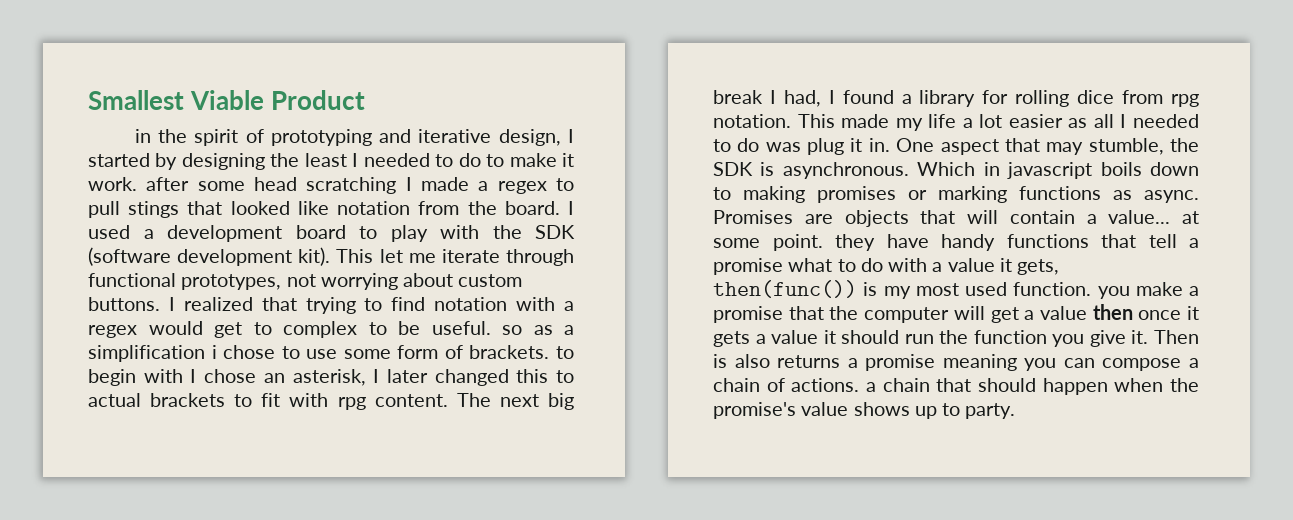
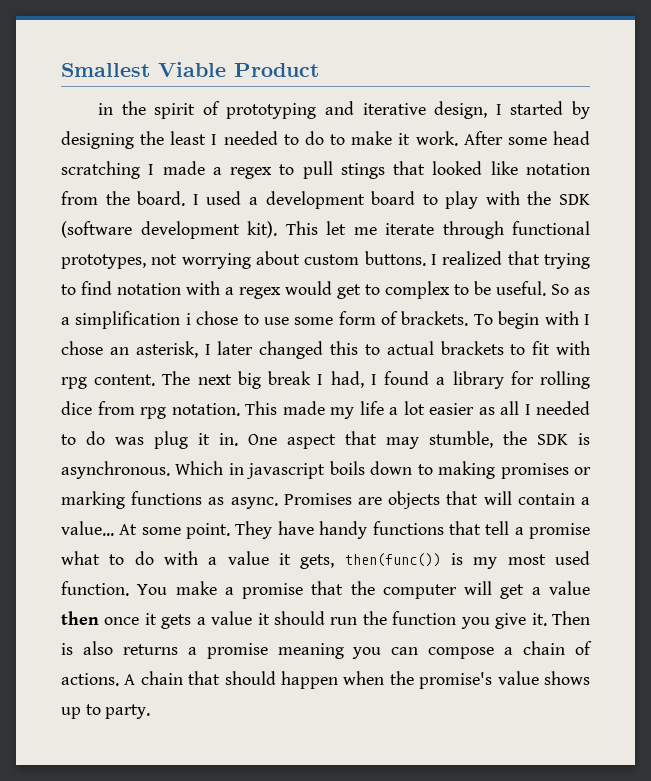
- in the spirit of prototyping and iterative design, I started by designing the least I needed to do to make it work. after some head scratching I made a regex to pull stings that looked like notation from the board.
+ in the spirit of prototyping and iterative design, I started by designing the least I needed to do to make it work. After some head scratching I made a regex to pull stings that looked like notation from the board.
- I realized that trying to find notation with a regex would get to complex to be useful. so as a simplification i chose to use some form of brackets. to begin with I chose an asterisk, I later changed this to actual brackets to fit with rpg content.
+ I realized that trying to find notation with a regex would get to complex to be useful. So as a simplification i chose to use some form of brackets. To begin with I chose an asterisk, I later changed this to actual brackets to fit with rpg content.
- Promises are objects that will contain a value... at some point. they have handy functions that tell a promise what to do with a value it gets, then(func()) is my most used function. you make a promise that the computer will get a value then once it gets a value it should run the function you give it.
+ Promises are objects that will contain a value... At some point. They have handy functions that tell a promise what to do with a value it gets, then(func()) is my most used function. You make a promise that the computer will get a value then once it gets a value it should run the function you give it.
- Then is also returns a promise meaning you can compose a chain of actions. a chain that should happen when the promise's value shows up to party.
+ Then is also returns a promise meaning you can compose a chain of actions. A chain that should happen when the promise's value shows up to party.

